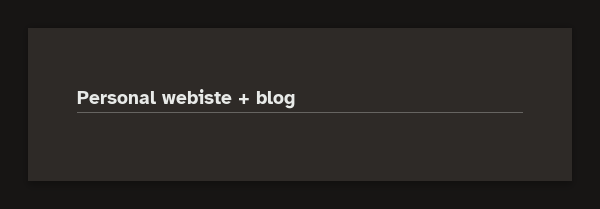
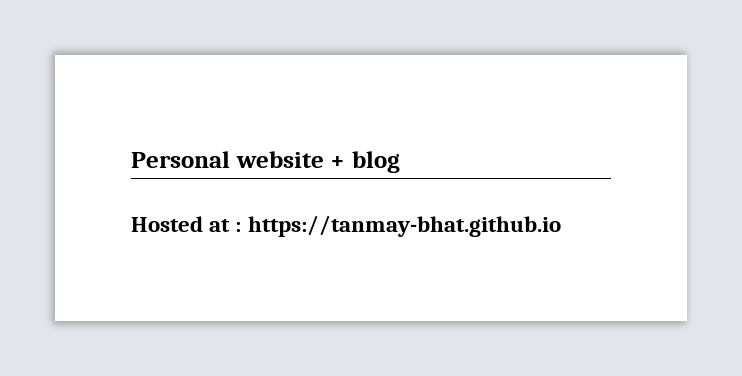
- Personal webiste + blog
+ Personal website + blog
+ Hosted at : https://tanmay-bhat.github.io

